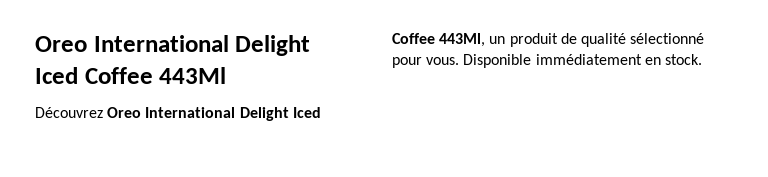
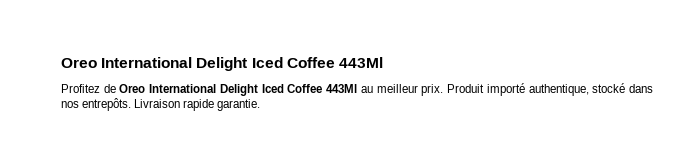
- Découvrez Oreo International Delight Iced Coffee 443Ml, un produit de qualité sélectionné pour vous. Disponible immédiatement en stock.
+ Profitez de Oreo International Delight Iced Coffee 443Ml au meilleur prix. Produit importé authentique, stocké dans nos entrepôts. Livraison rapide garantie.

